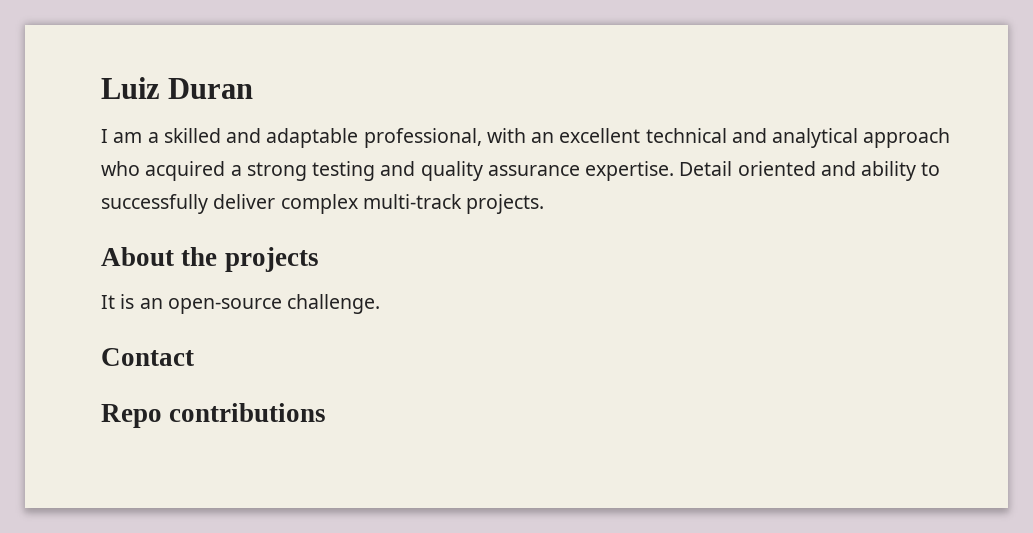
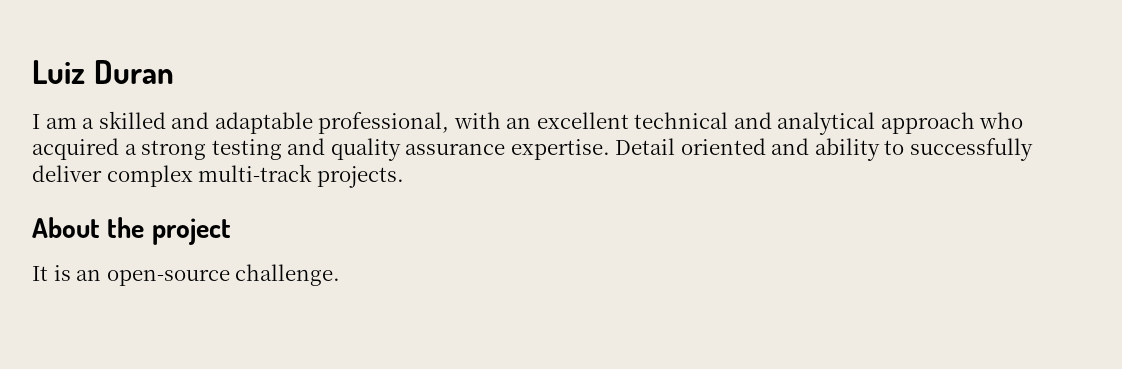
- About the projects
+ About the project
- Contact
- Repo contributions

